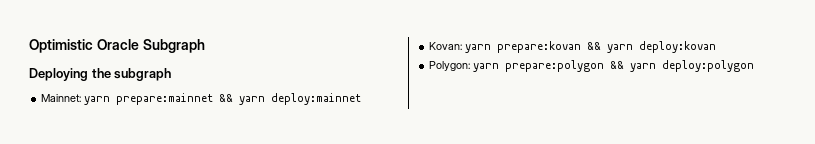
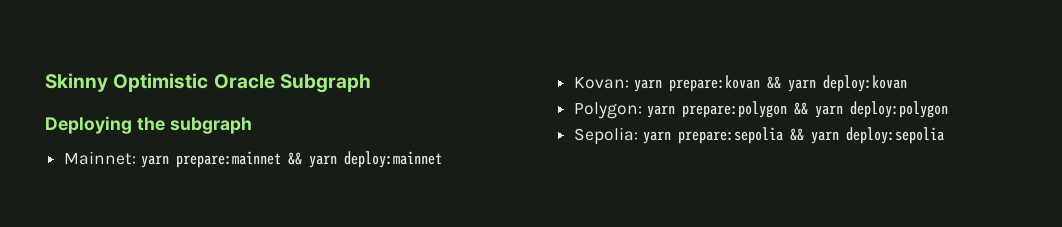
- Optimistic Oracle Subgraph
+ Skinny Optimistic Oracle Subgraph
+ Sepolia: yarn prepare:sepolia && yarn deploy:sepolia

